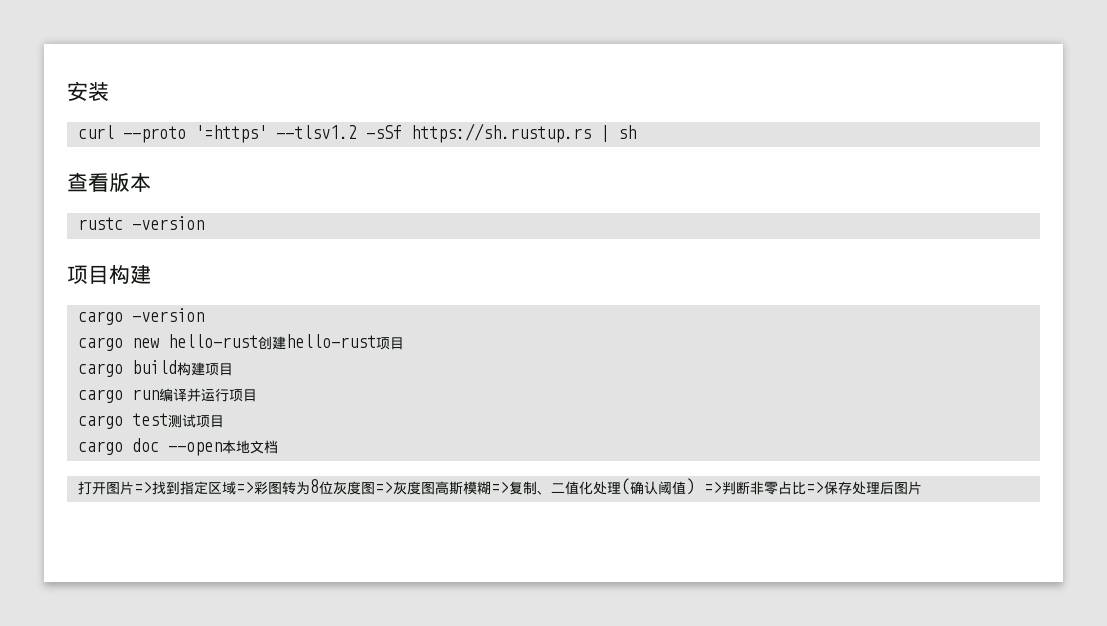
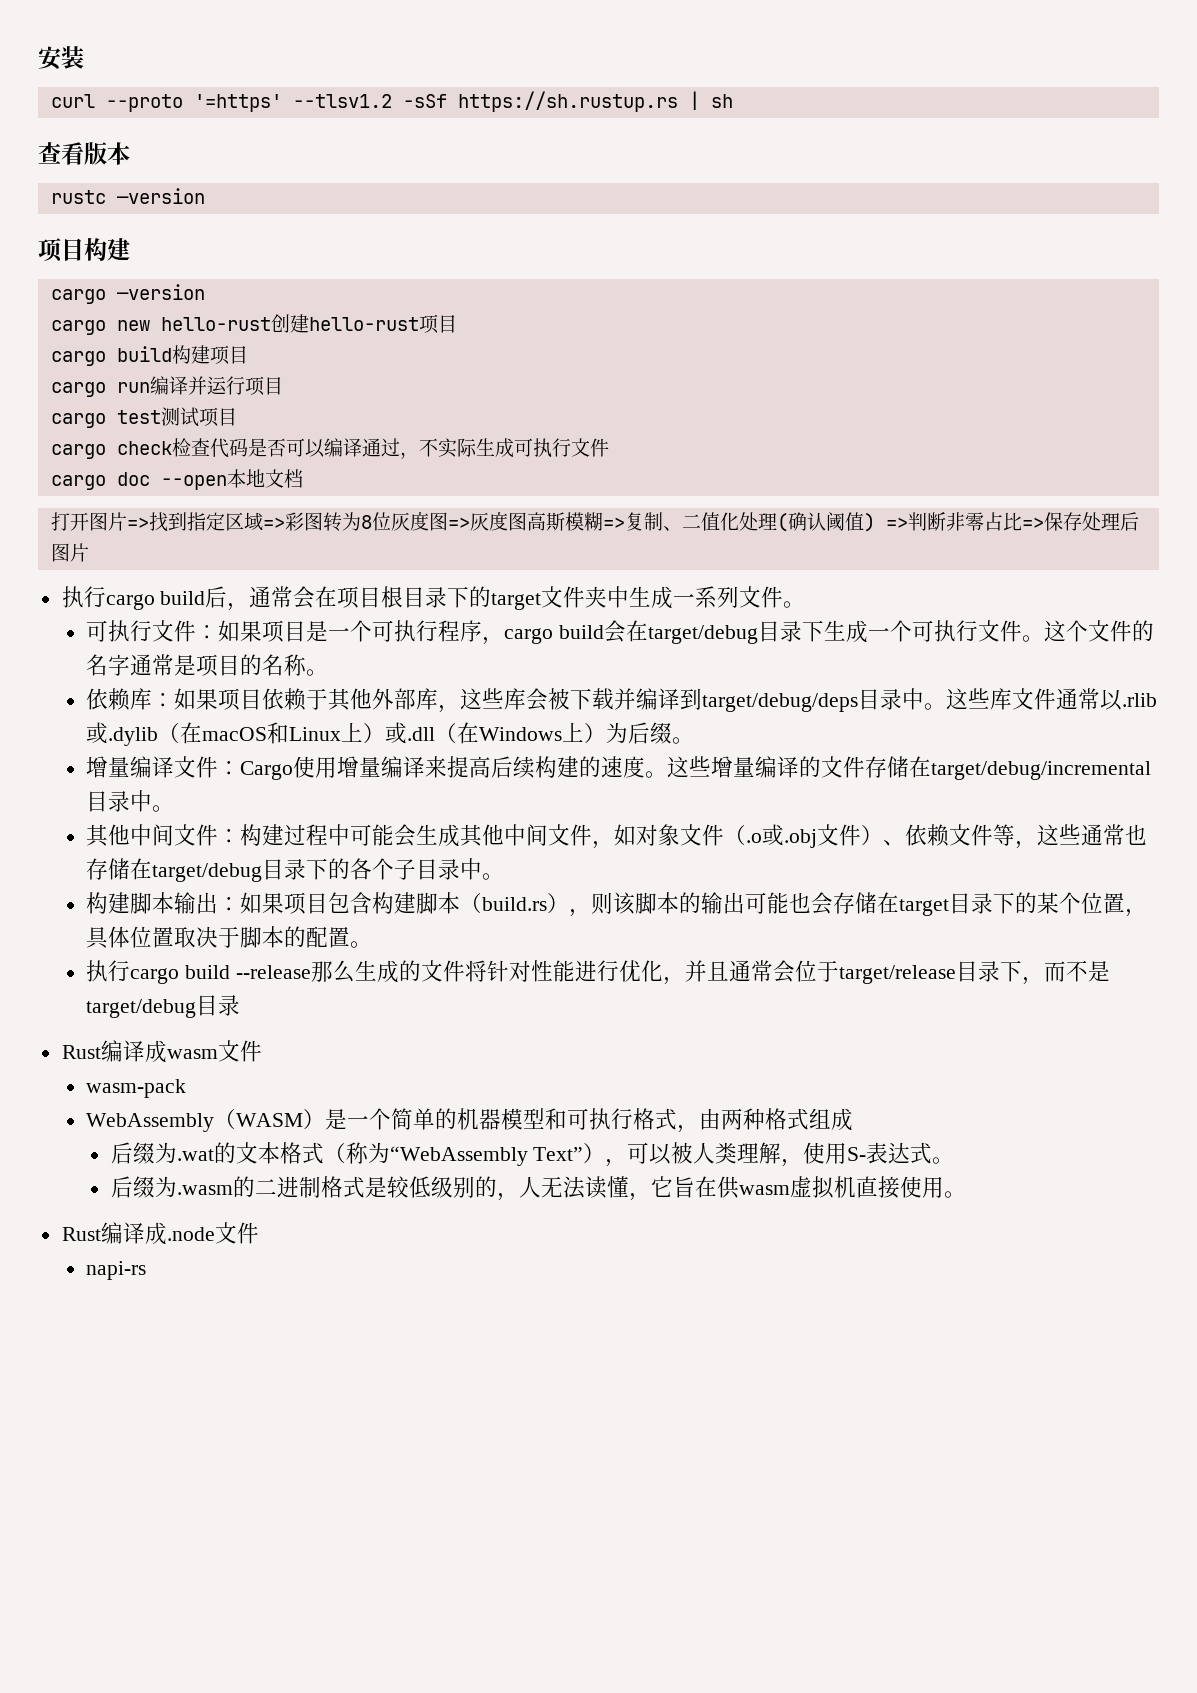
+ cargo check检查代码是否可以编译通过，不实际生成可执行文件
+ 执行cargo build后，通常会在项目根目录下的target文件夹中生成一系列文件。
+ 可执行文件：如果项目是一个可执行程序，cargo build会在target/debug目录下生成一个可执行文件。这个文件的名字通常是项目的名称。
+ 依赖库：如果项目依赖于其他外部库，这些库会被下载并编译到target/debug/deps目录中。这些库文件通常以.rlib或.dylib（在macOS和Linux上）或.dll（在Windows上）为后缀。
+ 增量编译文件：Cargo使用增量编译来提高后续构建的速度。这些增量编译的文件存储在target/debug/incremental目录中。
+ 其他中间文件：构建过程中可能会生成其他中间文件，如对象文件（.o或.obj文件）、依赖文件等，这些通常也存储在target/debug目录下的各个子目录中。
+ 构建脚本输出：如果项目包含构建脚本（build.rs），则该脚本的输出可能也会存储在target目录下的某个位置，具体位置取决于脚本的配置。
+ 执行cargo build --release那么生成的文件将针对性能进行优化，并且通常会位于target/release目录下，而不是target/debug目录
+ Rust编译成wasm文件
+ wasm-pack
+ WebAssembly（WASM）是一个简单的机器模型和可执行格式，由两种格式组成
+ 后缀为.wat的文本格式（称为“WebAssembly Text”），可以被人类理解，使用S-表达式。
+ 后缀为.wasm的二进制格式是较低级别的，人无法读懂，它旨在供wasm虚拟机直接使用。
+ Rust编译成.node文件
+ napi-rs

